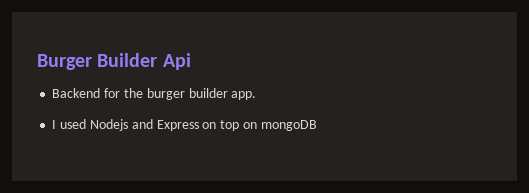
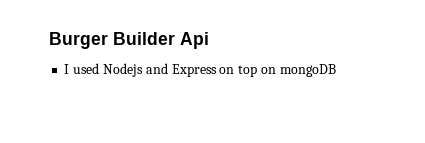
- Backend for the burger builder app.

